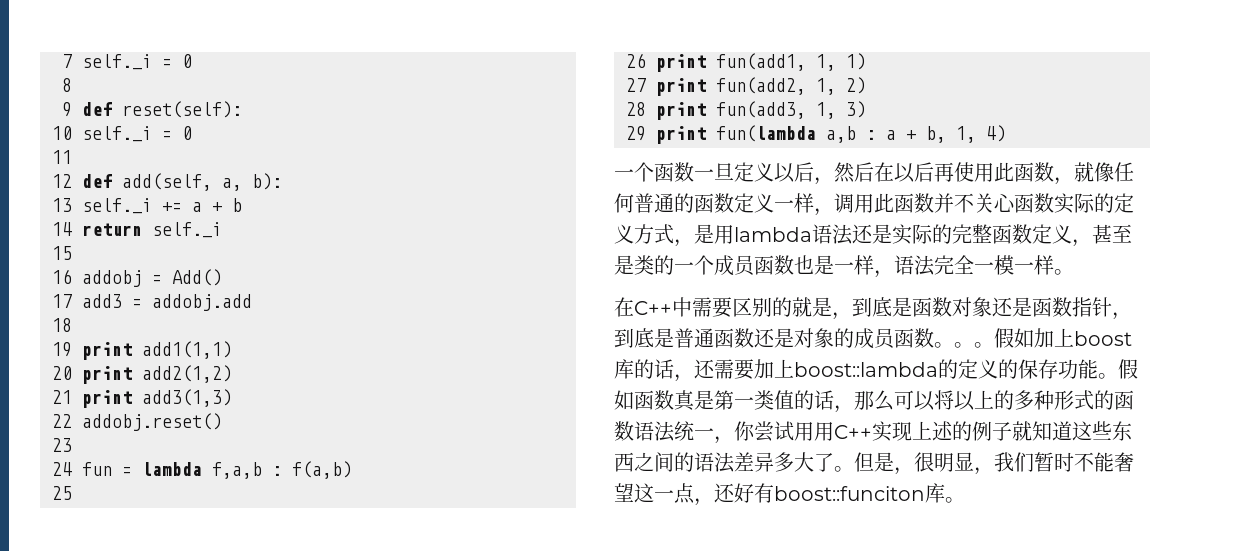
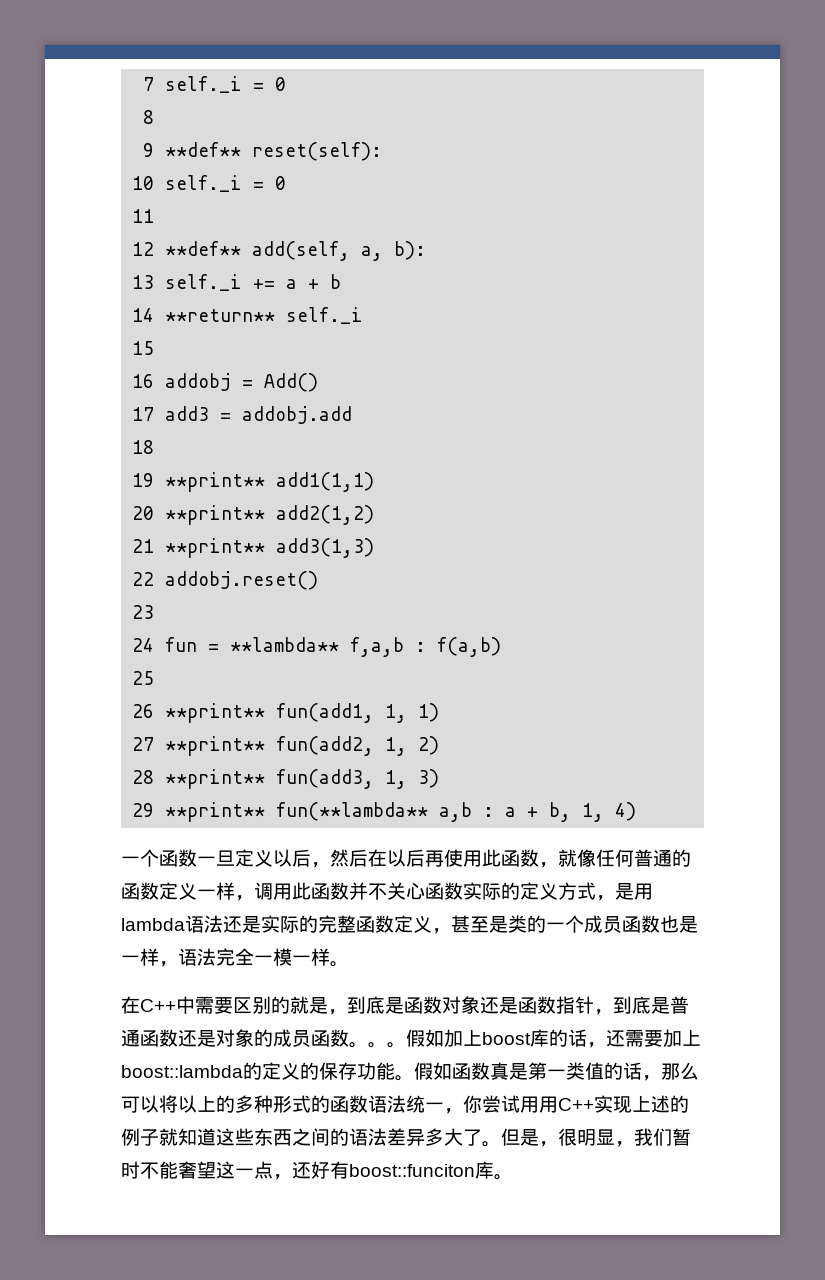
- 9 def reset(self):
+ 9 **def** reset(self):
- 12 def add(self, a, b):
+ 12 **def** add(self, a, b):
- 14 return self._i
+ 14 **return** self._i
- 19 print add1(1,1)
+ 19 **print** add1(1,1)
- 20 print add2(1,2)
+ 20 **print** add2(1,2)
- 21 print add3(1,3)
+ 21 **print** add3(1,3)
- 24 fun = lambda f,a,b : f(a,b)
+ 24 fun = **lambda** f,a,b : f(a,b)
- 26 print fun(add1, 1, 1)
+ 26 **print** fun(add1, 1, 1)
- 27 print fun(add2, 1, 2)
+ 27 **print** fun(add2, 1, 2)
- 28 print fun(add3, 1, 3)
+ 28 **print** fun(add3, 1, 3)
- 29 print fun(lambda a,b : a + b, 1, 4)
+ 29 **print** fun(**lambda** a,b : a + b, 1, 4)

